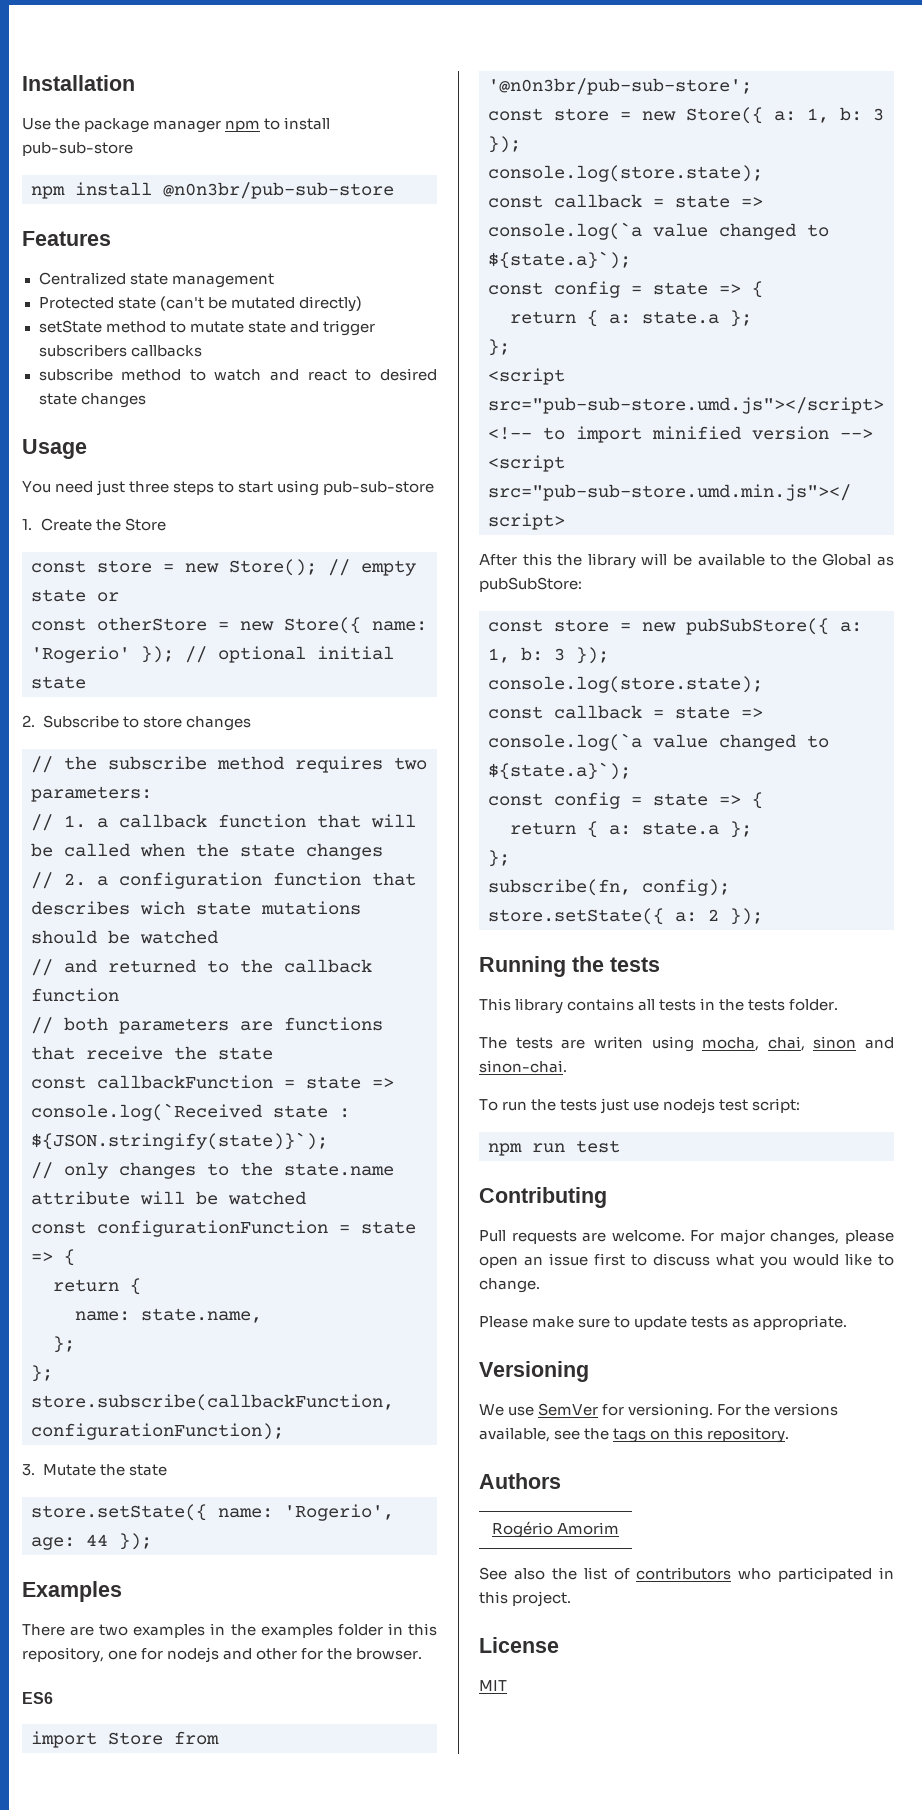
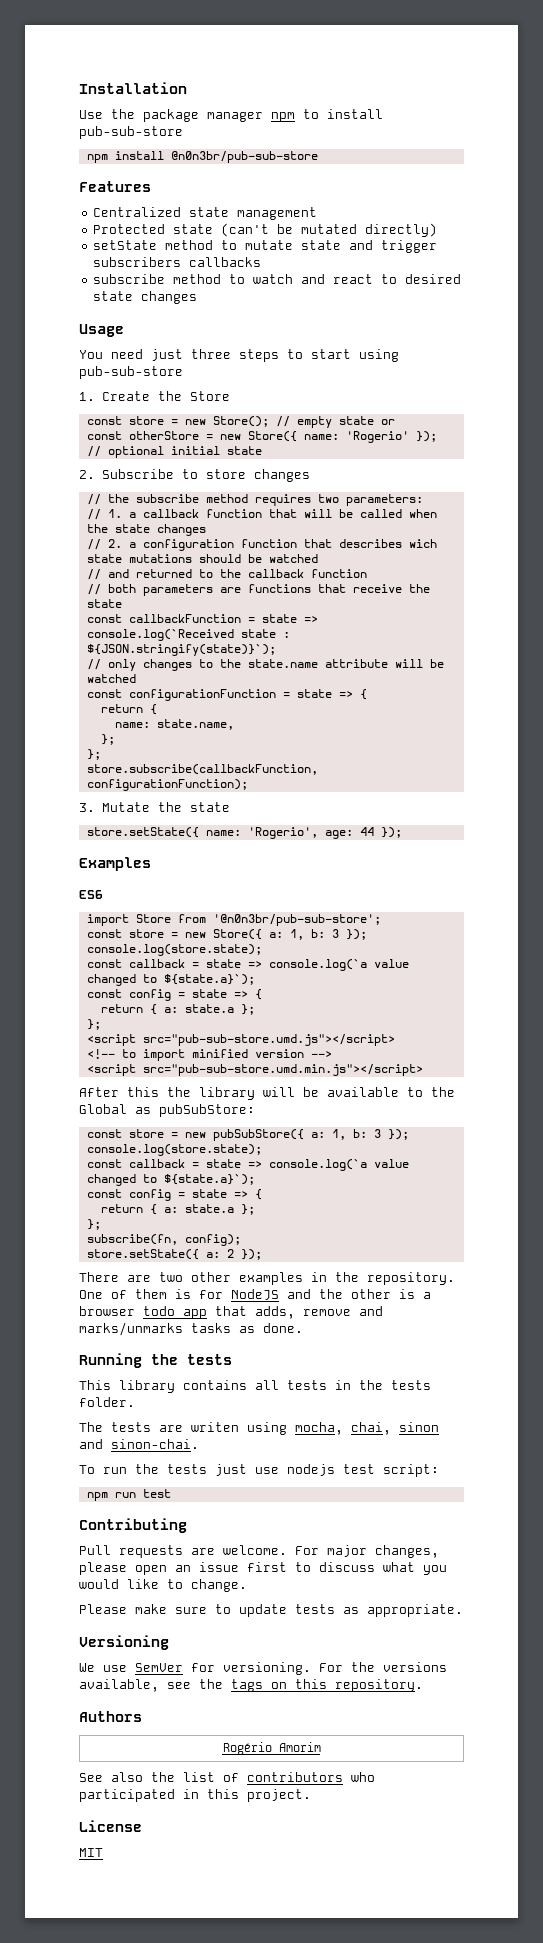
- There are two examples in the examples folder in this repository, one for nodejs and other for the browser.
+ There are two other examples in the repository. One of them is for NodeJS and the other is a browser todo app that adds, remove and marks/unmarks tasks as done.

